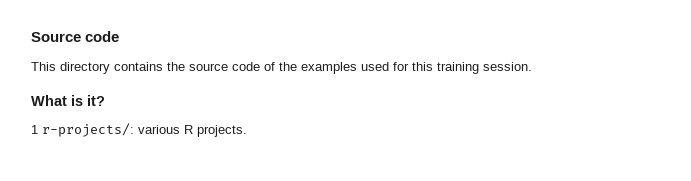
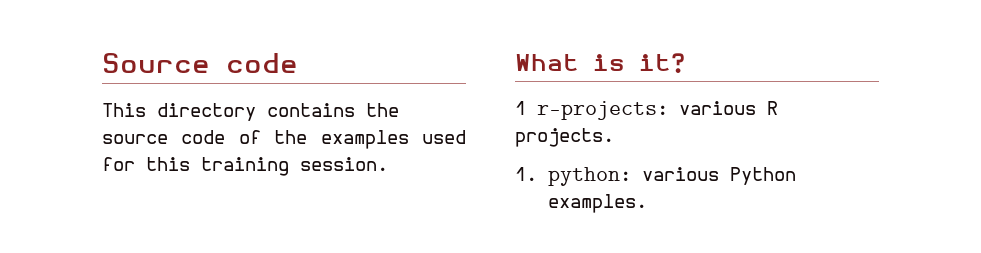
- 1 r-projects/: various R projects.
+ 1 r-projects: various R projects.
+ 1. python: various Python examples.

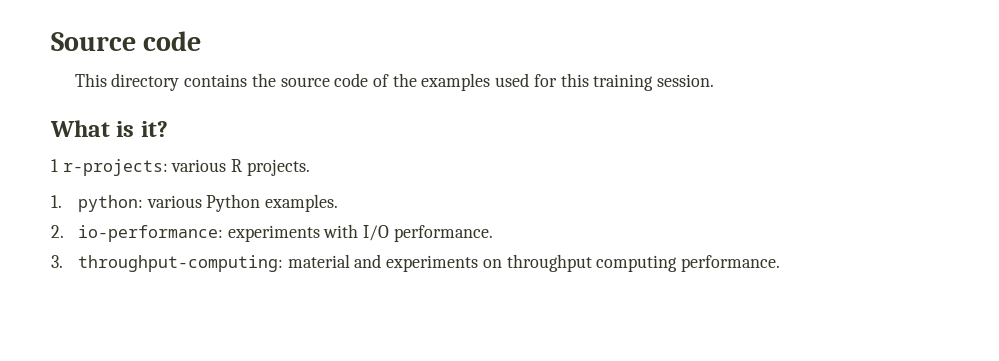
+ 2. io-performance: experiments with I/O performance.
+ 3. throughput-computing: material and experiments on throughput computing performance.

